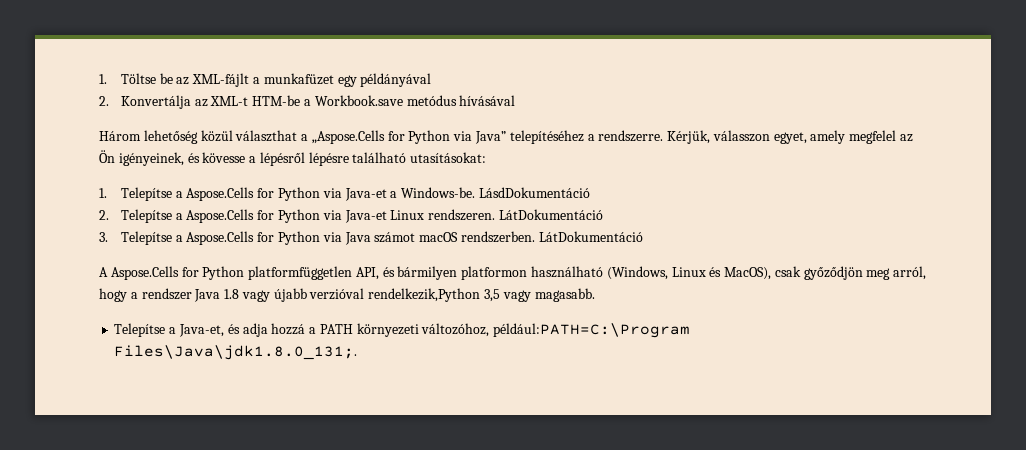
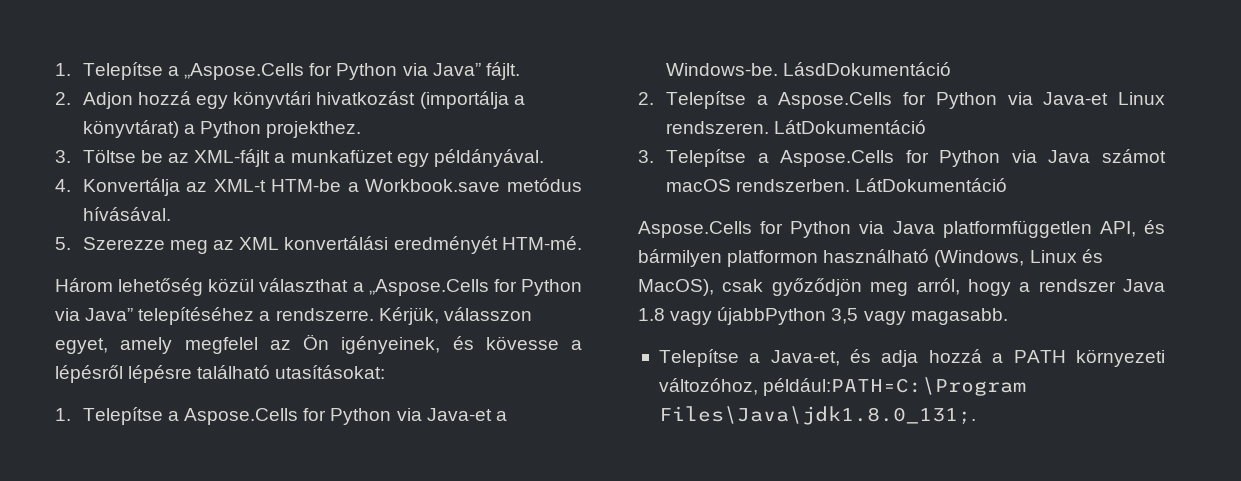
- 1. Töltse be az XML-fájlt a munkafüzet egy példányával
- 2. Konvertálja az XML-t HTM-be a Workbook.save metódus hívásával
+ 1. Telepítse a „Aspose.Cells for Python via Java” fájlt.
+ 2. Adjon hozzá egy könyvtári hivatkozást (importálja a könyvtárat) a Python projekthez.
+ 3. Töltse be az XML-fájlt a munkafüzet egy példányával.
+ 4. Konvertálja az XML-t HTM-be a Workbook.save metódus hívásával.
+ 5. Szerezze meg az XML konvertálási eredményét HTM-mé.
- A Aspose.Cells for Python platformfüggetlen API, és bármilyen platformon használható (Windows, Linux és MacOS), csak győződjön meg arról, hogy a rendszer Java 1.8 vagy újabb verzióval rendelkezik,Python 3,5 vagy magasabb.
+ Aspose.Cells for Python via Java platformfüggetlen API, és bármilyen platformon használható (Windows, Linux és MacOS), csak győződjön meg arról, hogy a rendszer Java 1.8 vagy újabbPython 3,5 vagy magasabb.

